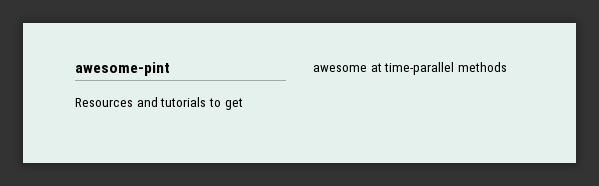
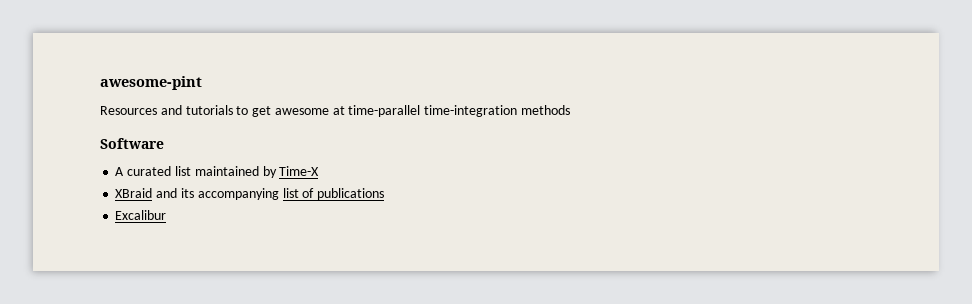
- Resources and tutorials to get awesome at time-parallel methods
+ Resources and tutorials to get awesome at time-parallel time-integration methods
+ Software
+ A curated list maintained by Time-X
+ XBraid and its accompanying list of publications
+ Excalibur

